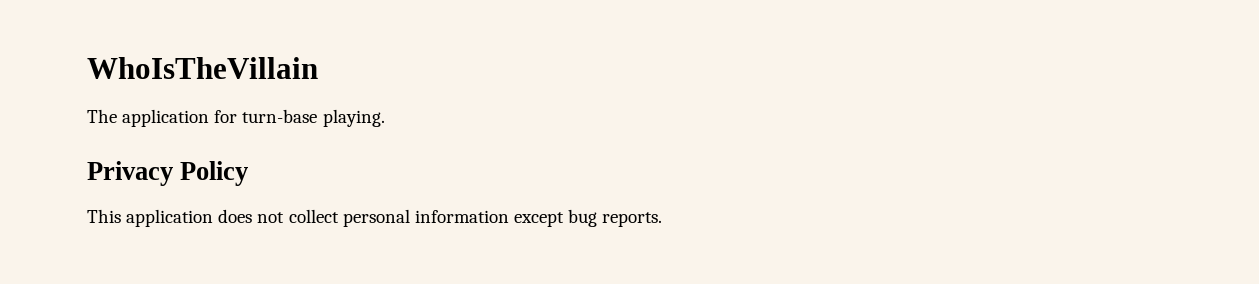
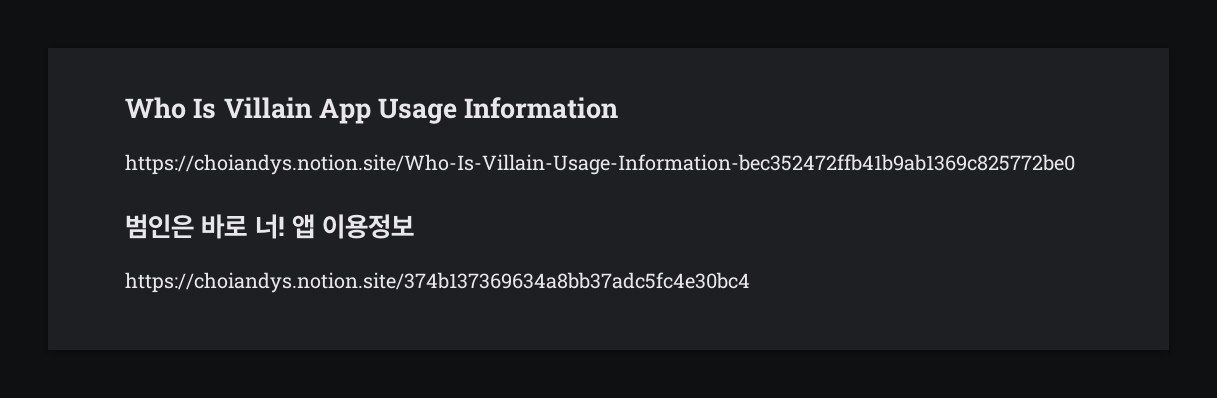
- WhoIsTheVillain
- The application for turn-base playing.
- Privacy Policy
- This application does not collect personal information except bug reports.
+ Who Is Villain App Usage Information
+ https://choiandys.notion.site/Who-Is-Villain-Usage-Information-bec352472ffb41b9ab1369c825772be0
+ 범인은 바로 너! 앱 이용정보
+ https://choiandys.notion.site/374b137369634a8bb37adc5fc4e30bc4

